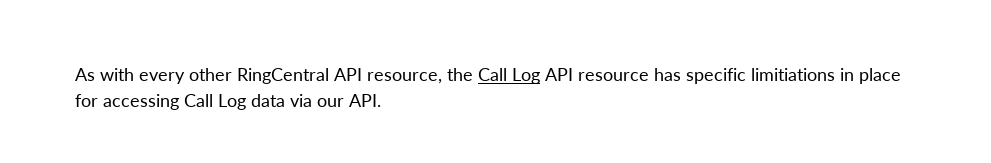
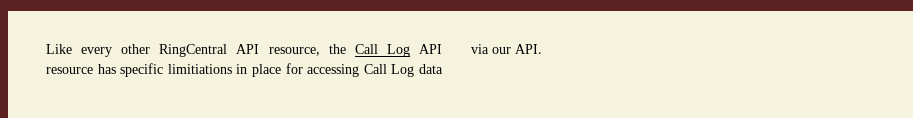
- As with every other RingCentral API resource, the Call Log API resource has specific limitiations in place for accessing Call Log data via our API.
+ Like every other RingCentral API resource, the Call Log API resource has specific limitiations in place for accessing Call Log data via our API.

